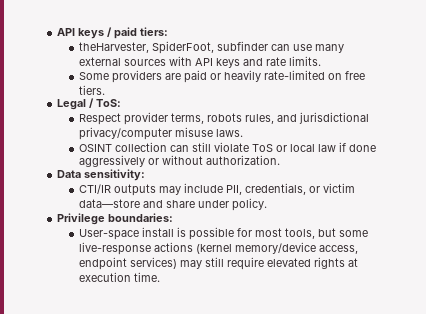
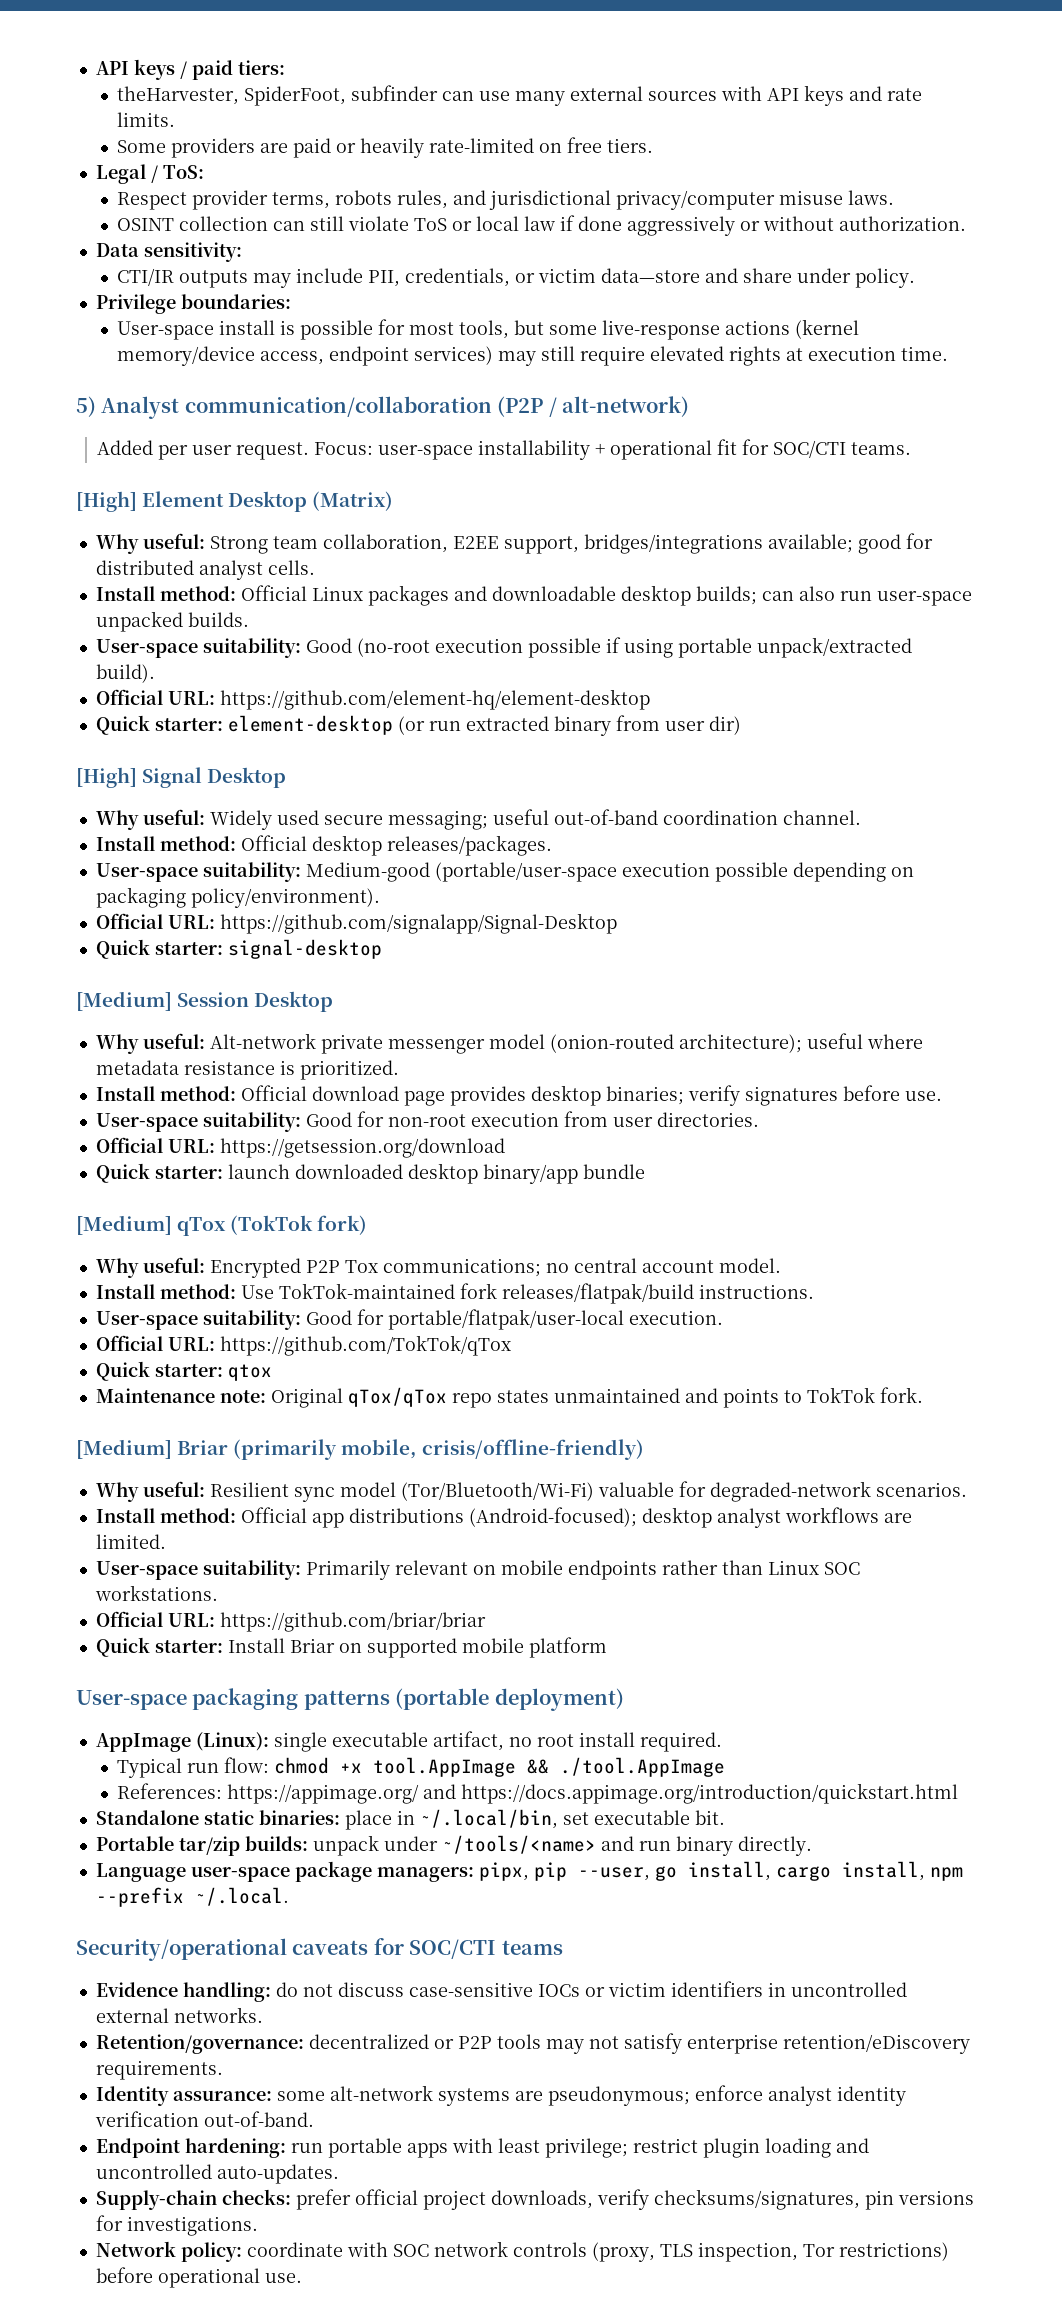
+ 5) Analyst communication/collaboration (P2P / alt-network)
+ Added per user request. Focus: user-space installability + operational fit for SOC/CTI teams.
+ [High] Element Desktop (Matrix)
+ Why useful: Strong team collaboration, E2EE support, bridges/integrations available; good for distributed analyst cells.
+ Install method: Official Linux packages and downloadable desktop builds; can also run user-space unpacked builds.
+ User-space suitability: Good (no-root execution possible if using portable unpack/extracted build).
+ Official URL: https://github.com/element-hq/element-desktop
+ Quick starter: element-desktop (or run extracted binary from user dir)
+ [High] Signal Desktop
+ Why useful: Widely used secure messaging; useful out-of-band coordination channel.
+ Install method: Official desktop releases/packages.
+ User-space suitability: Medium-good (portable/user-space execution possible depending on packaging policy/environment).
+ Official URL: https://github.com/signalapp/Signal-Desktop
+ Quick starter: signal-desktop
+ [Medium] Session Desktop
+ Why useful: Alt-network private messenger model (onion-routed architecture); useful where metadata resistance is prioritized.
+ Install method: Official download page provides desktop binaries; verify signatures before use.
+ User-space suitability: Good for non-root execution from user directories.
+ Official URL: https://getsession.org/download
+ Quick starter: launch downloaded desktop binary/app bundle
+ [Medium] qTox (TokTok fork)
+ Why useful: Encrypted P2P Tox communications; no central account model.
+ Install method: Use TokTok-maintained fork releases/flatpak/build instructions.
+ User-space suitability: Good for portable/flatpak/user-local execution.
+ Official URL: https://github.com/TokTok/qTox
+ Quick starter: qtox
+ Maintenance note: Original qTox/qTox repo states unmaintained and points to TokTok fork.
+ [Medium] Briar (primarily mobile, crisis/offline-friendly)
+ Why useful: Resilient sync model (Tor/Bluetooth/Wi-Fi) valuable for degraded-network scenarios.
+ Install method: Official app distributions (Android-focused); desktop analyst workflows are limited.
+ User-space suitability: Primarily relevant on mobile endpoints rather than Linux SOC workstations.
+ Official URL: https://github.com/briar/briar
+ Quick starter: Install Briar on supported mobile platform
+ User-space packaging patterns (portable deployment)
+ AppImage (Linux): single executable artifact, no root install required.
+ Typical run flow: chmod +x tool.AppImage && ./tool.AppImage
+ References: https://appimage.org/ and https://docs.appimage.org/introduction/quickstart.html
+ Standalone static binaries: place in ~/.local/bin, set executable bit.
+ Portable tar/zip builds: unpack under ~/tools/<name> and run binary directly.
+ Language user-space package managers: pipx, pip --user, go install, cargo install, npm --prefix ~/.local.
+ Security/operational caveats for SOC/CTI teams
+ Evidence handling: do not discuss case-sensitive IOCs or victim identifiers in uncontrolled external networks.
+ Retention/governance: decentralized or P2P tools may not satisfy enterprise retention/eDiscovery requirements.
+ Identity assurance: some alt-network systems are pseudonymous; enforce analyst identity verification out-of-band.
+ Endpoint hardening: run portable apps with least privilege; restrict plugin loading and uncontrolled auto-updates.
+ Supply-chain checks: prefer official project downloads, verify checksums/signatures, pin versions for investigations.
+ Network policy: coordinate with SOC network controls (proxy, TLS inspection, Tor restrictions) before operational use.

